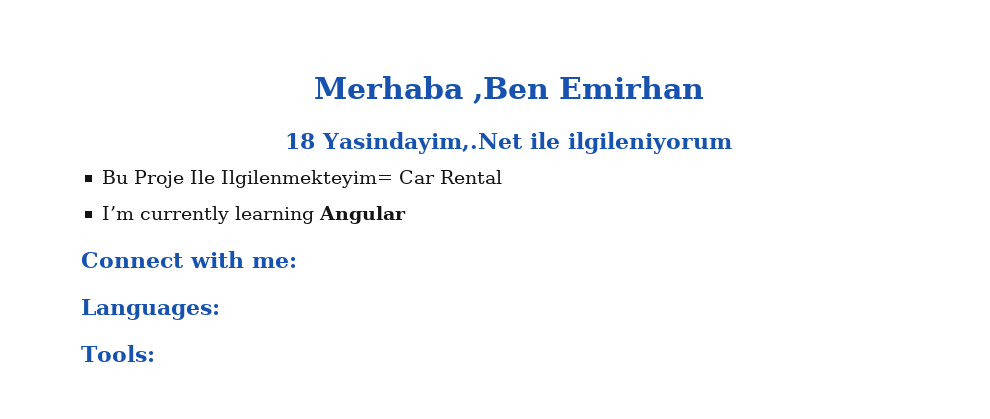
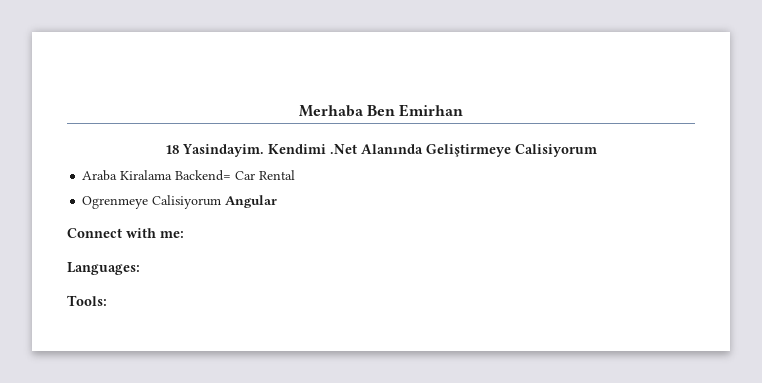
- Merhaba ,Ben Emirhan
+ Merhaba Ben Emirhan
- 18 Yasindayim,.Net ile ilgileniyorum
- Bu Proje Ile Ilgilenmekteyim= Car Rental
+ 18 Yasindayim. Kendimi .Net Alanında Geliştirmeye Calisiyorum
+ Araba Kiralama Backend= Car Rental
- I’m currently learning Angular
+ Ogrenmeye Calisiyorum Angular

